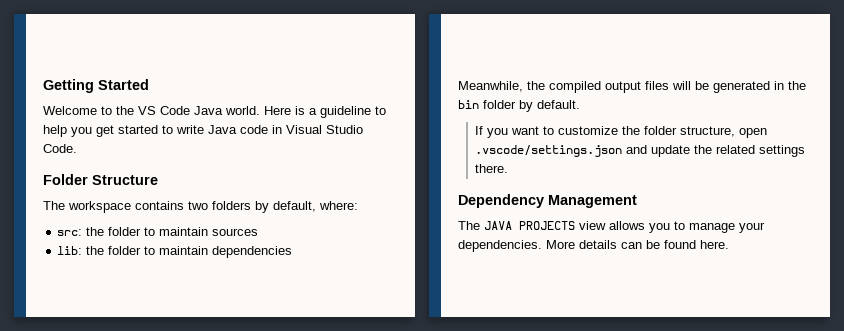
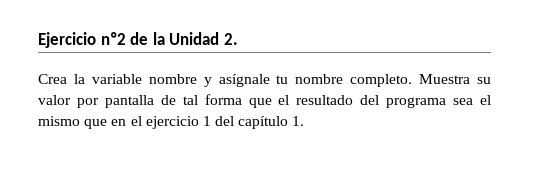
- Getting Started
- Welcome to the VS Code Java world. Here is a guideline to help you get started to write Java code in Visual Studio Code.
- Folder Structure
- The workspace contains two folders by default, where:
- src: the folder to maintain sources
- lib: the folder to maintain dependencies
- Meanwhile, the compiled output files will be generated in the bin folder by default.
- If you want to customize the folder structure, open .vscode/settings.json and update the related settings there.
- Dependency Management
- The JAVA PROJECTS view allows you to manage your dependencies. More details can be found here.
+ Ejercicio nº2 de la Unidad 2.
+ Crea la variable nombre y asígnale tu nombre completo. Muestra su valor por pantalla de tal forma que el resultado del programa sea el mismo que en el ejercicio 1 del capítulo 1.

